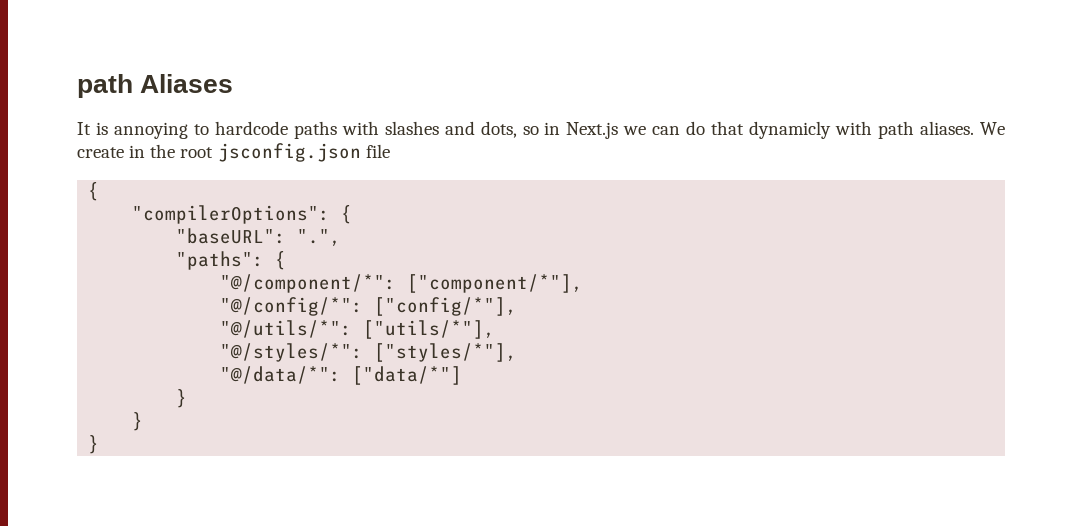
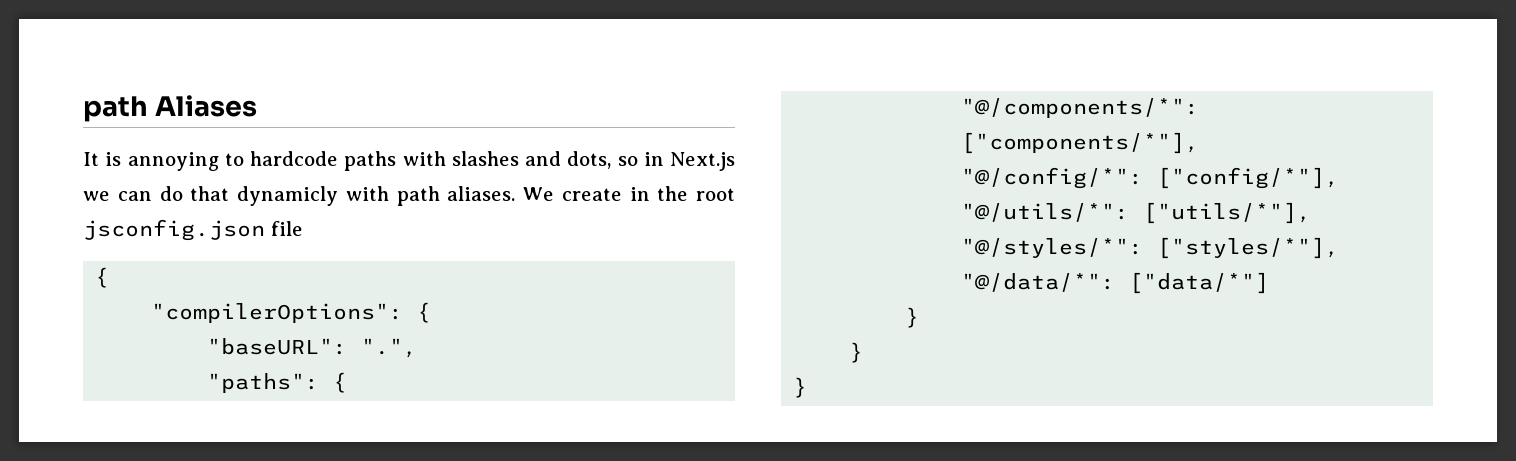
- "@/component/*": ["component/*"],
+ "@/components/*": ["components/*"],

